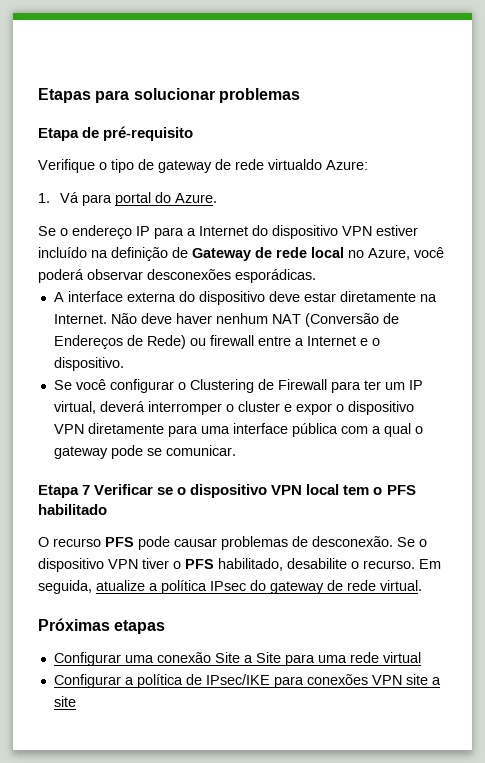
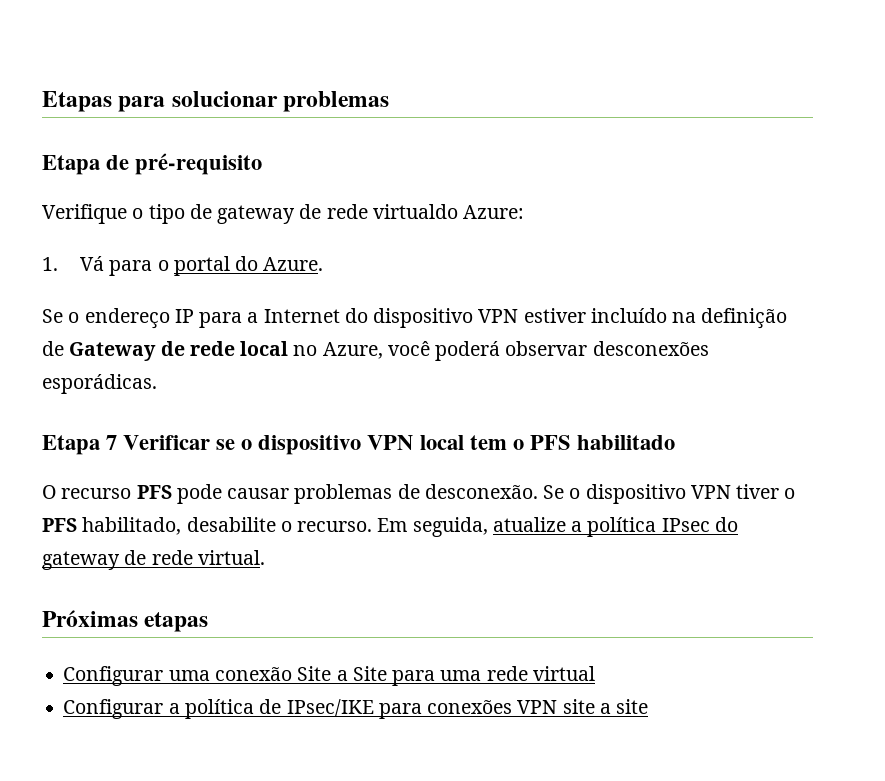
- 1. Vá para portal do Azure.
+ 1. Vá para o portal do Azure.
- A interface externa do dispositivo deve estar diretamente na Internet. Não deve haver nenhum NAT (Conversão de Endereços de Rede) ou firewall entre a Internet e o dispositivo.
- Se você configurar o Clustering de Firewall para ter um IP virtual, deverá interromper o cluster e expor o dispositivo VPN diretamente para uma interface pública com a qual o gateway pode se comunicar.

